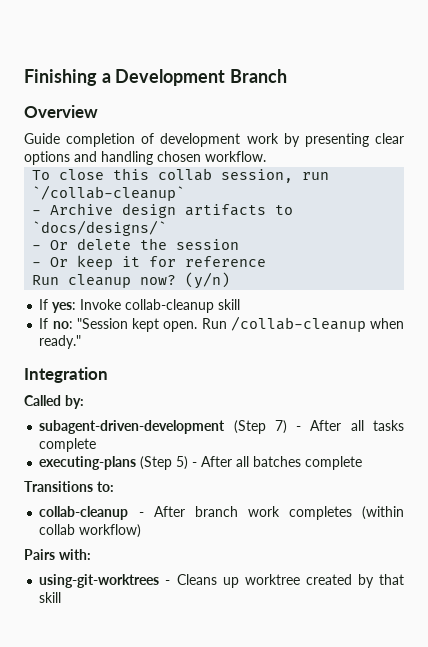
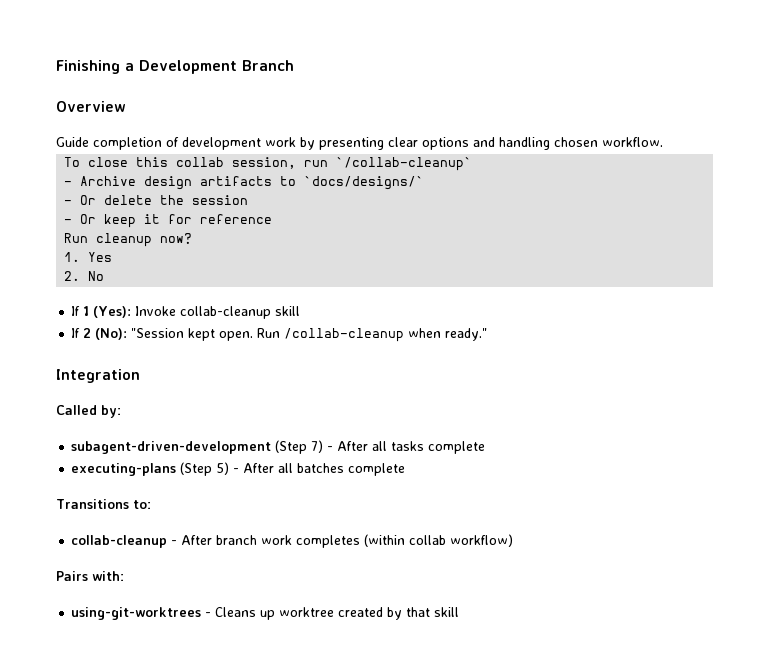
- Run cleanup now? (y/n)
- If yes: Invoke collab-cleanup skill
+ Run cleanup now?
+ 1. Yes
+ 2. No
+ If 1 (Yes): Invoke collab-cleanup skill
- If no: "Session kept open.
+ If 2 (No): "Session kept open.

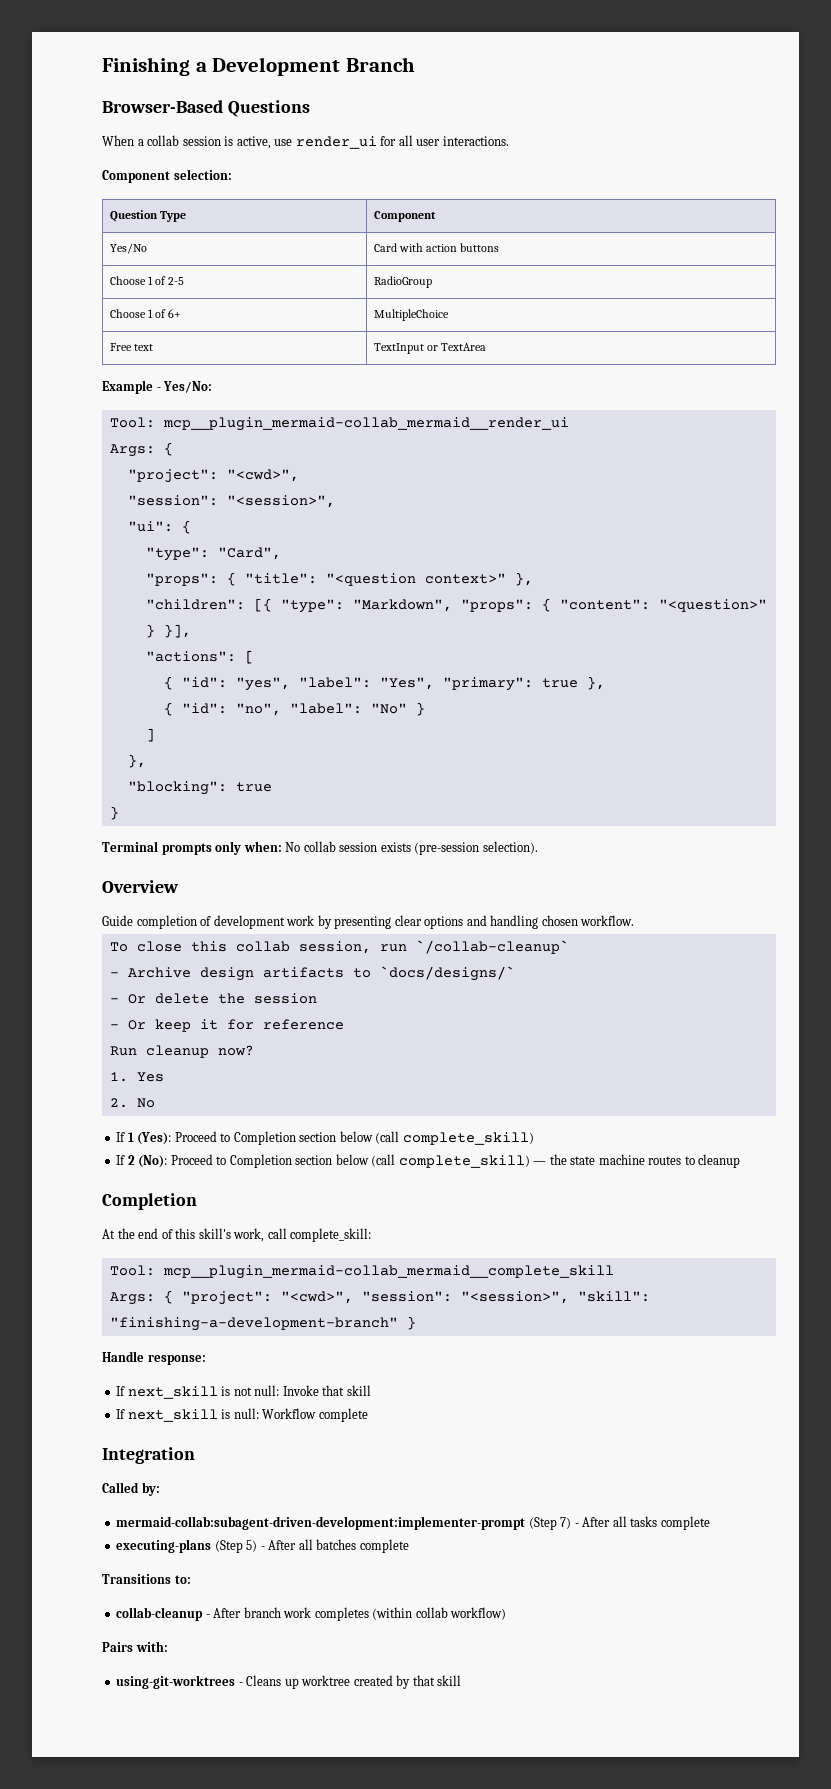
+ Browser-Based Questions
+ When a collab session is active, use render_ui for all user interactions.
+ Component selection:
+ Question Type | Component
+ Yes/No | Card with action buttons
+ Choose 1 of 2-5 | RadioGroup
+ Choose 1 of 6+ | MultipleChoice
+ Free text | TextInput or TextArea
+ Example - Yes/No:
+ Tool: mcp__plugin_mermaid-collab_mermaid__render_ui
+ Args: {
+ "project": "<cwd>",
+ "session": "<session>",
+ "ui": {
+ "type": "Card",
+ "props": { "title": "<question context>" },
+ "children": [{ "type": "Markdown", "props": { "content": "<question>" } }],
+ "actions": [
+ { "id": "yes", "label": "Yes", "primary": true },
+ { "id": "no", "label": "No" }
+ ]
+ },
+ "blocking": true
+ }
+ Terminal prompts only when: No collab session exists (pre-session selection).
- If 1 (Yes): Invoke collab-cleanup skill
- If 2 (No): "Session kept open. Run /collab-cleanup when ready."
+ If 1 (Yes): Proceed to Completion section below (call complete_skill)
+ If 2 (No): Proceed to Completion section below (call complete_skill) — the state machine routes to cleanup
+ Completion
+ At the end of this skill's work, call complete_skill:
+ Tool: mcp__plugin_mermaid-collab_mermaid__complete_skill
+ Args: { "project": "<cwd>", "session": "<session>", "skill": "finishing-a-development-branch" }
+ Handle response:
+ If next_skill is not null: Invoke that skill
+ If next_skill is null: Workflow complete
- subagent-driven-development (Step 7) - After all tasks complete
+ mermaid-collab:subagent-driven-development:implementer-prompt (Step 7) - After all tasks complete

